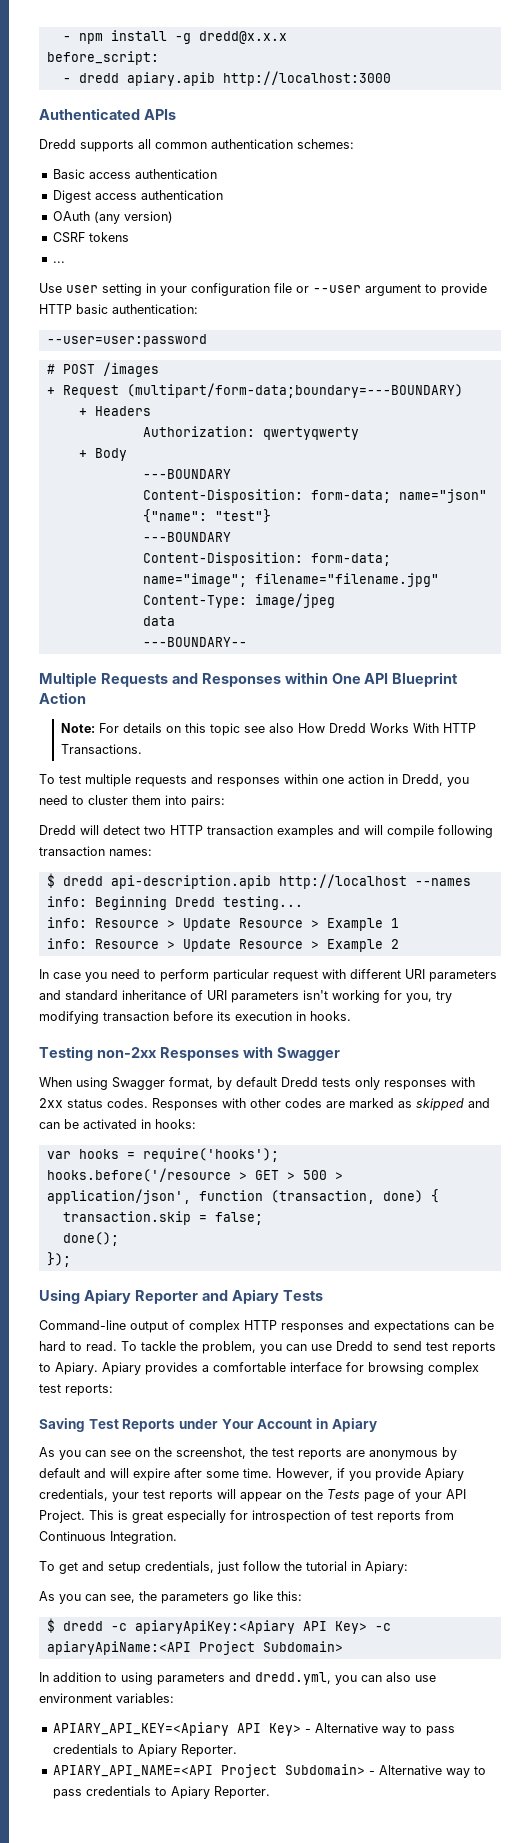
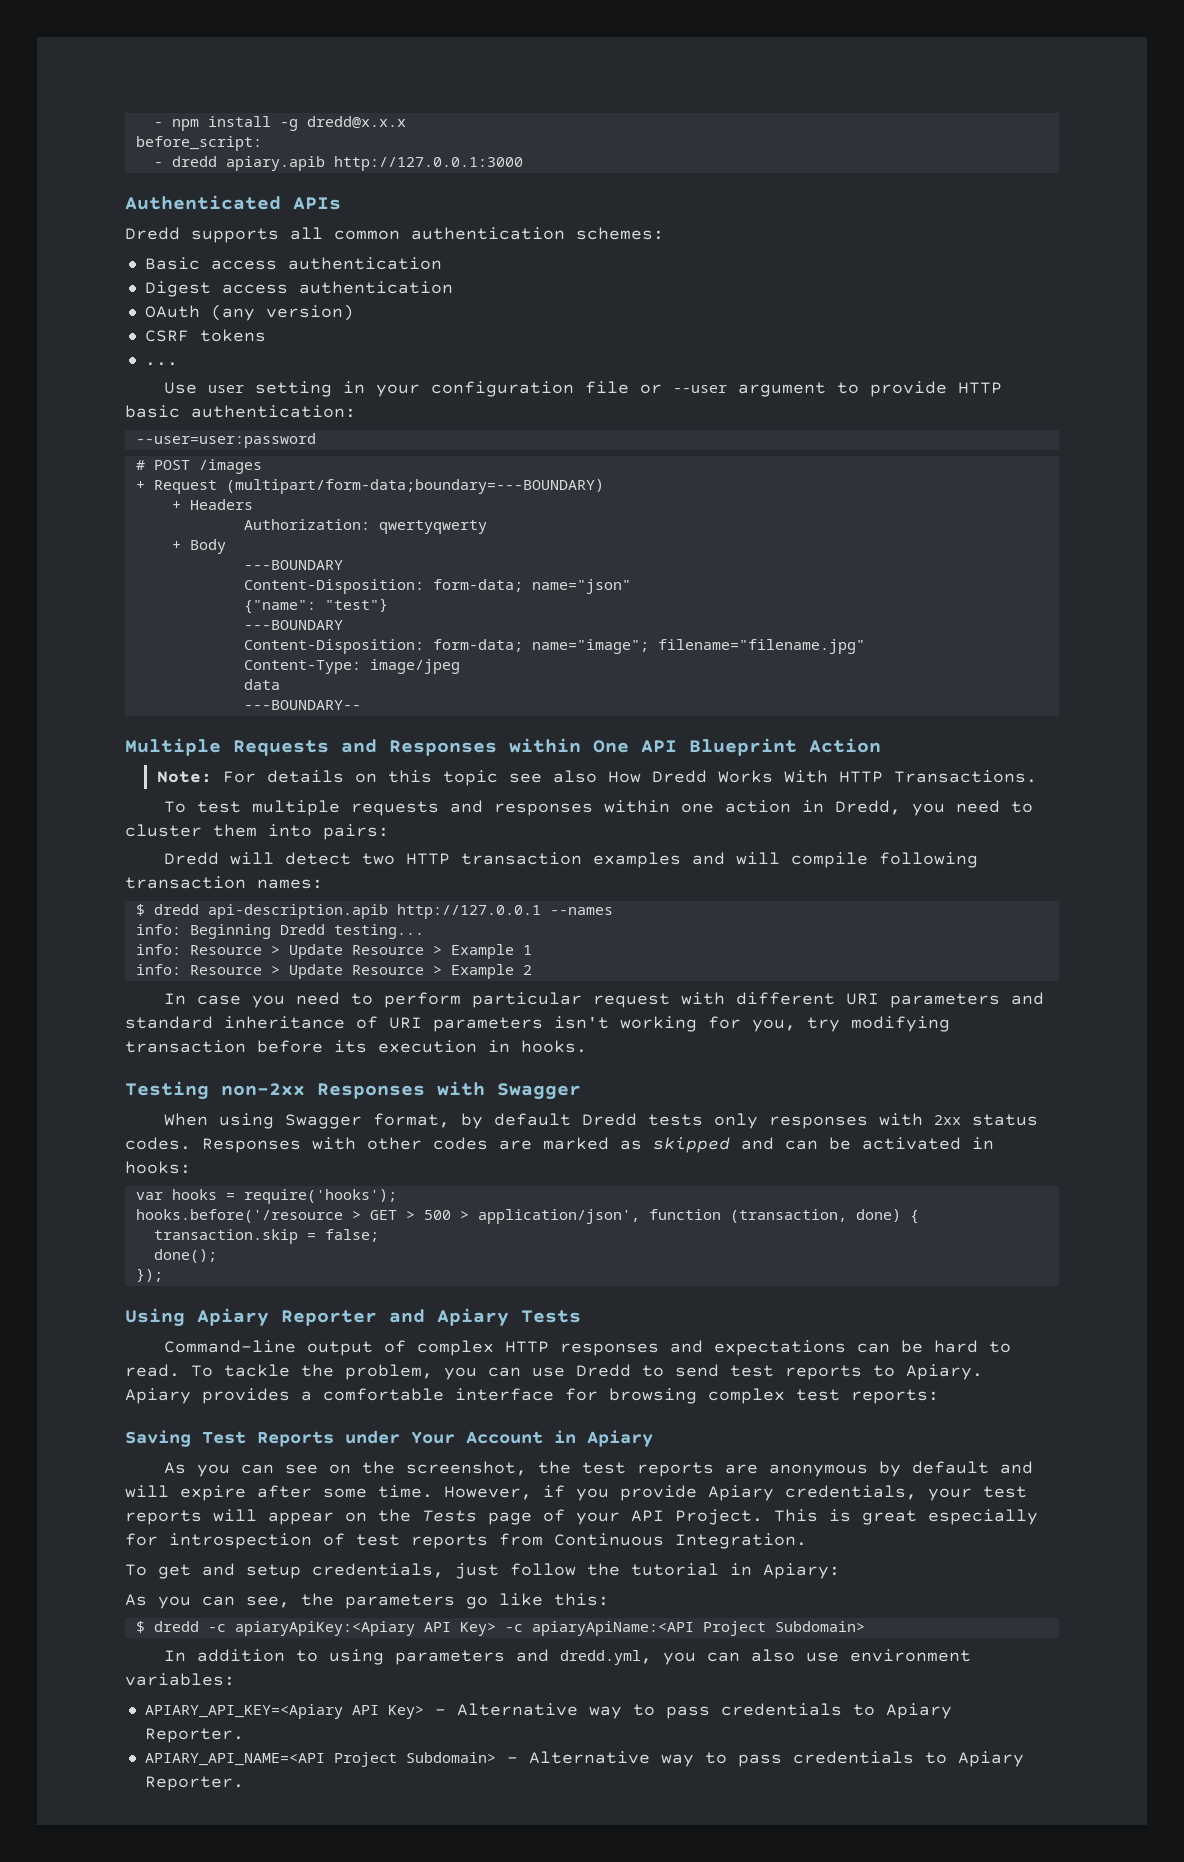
- - dredd apiary.apib http://localhost:3000
+ - dredd apiary.apib http://127.0.0.1:3000
- $ dredd api-description.apib http://localhost --names
+ $ dredd api-description.apib http://127.0.0.1 --names

